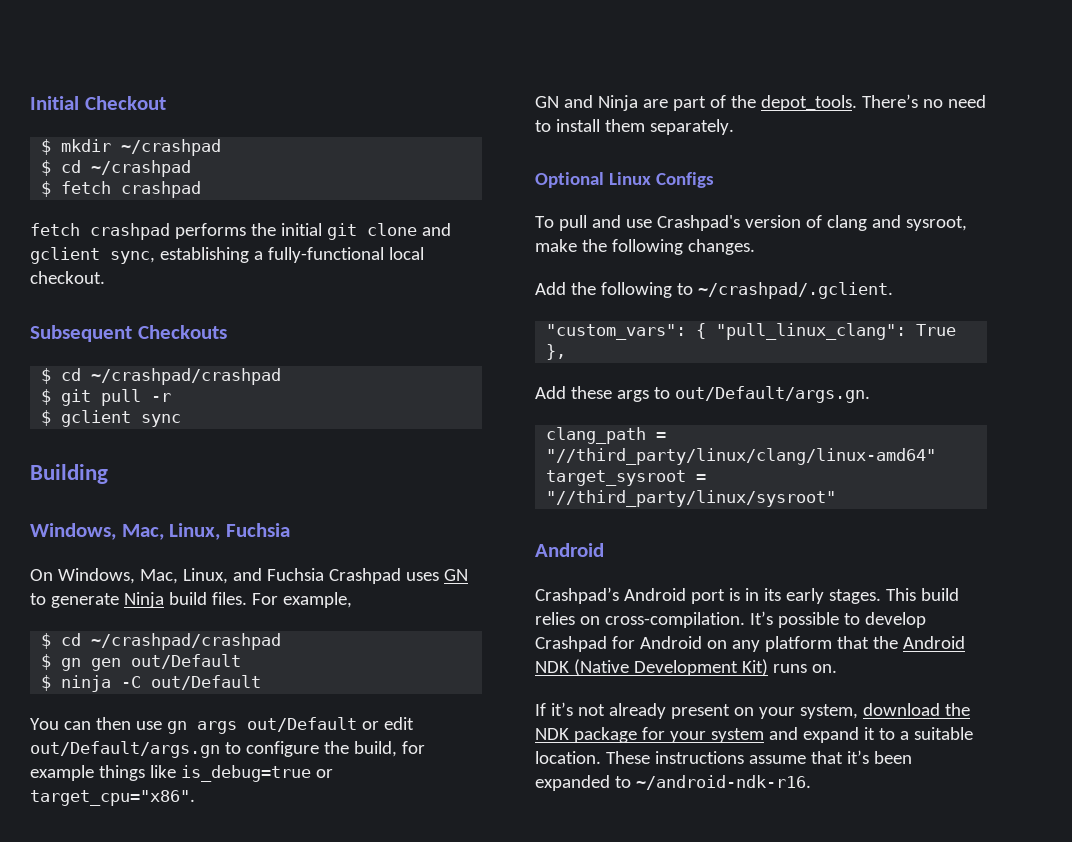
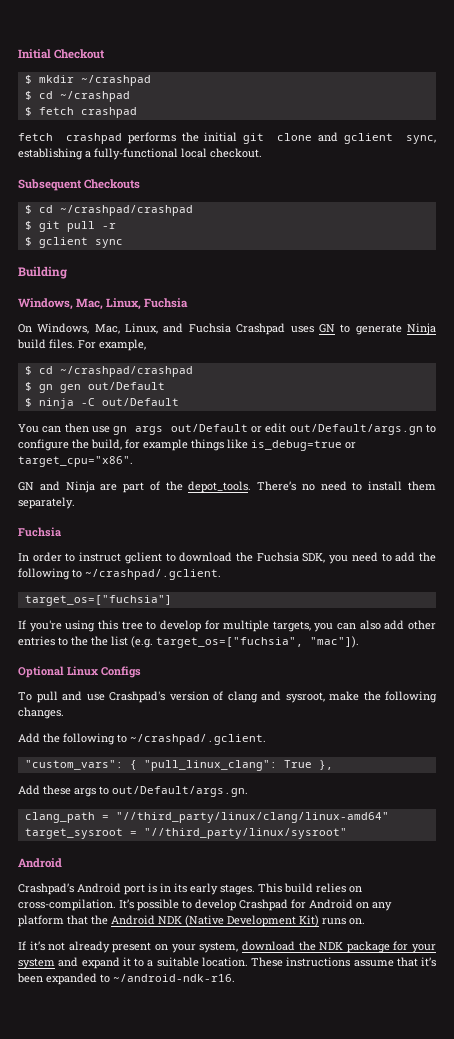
  There’s no need to install them separately.
+ Fuchsia
+ In order to instruct gclient to download the Fuchsia SDK, you need to add the following to ~/crashpad/.gclient.
+ target_os=["fuchsia"]
+ If you're using this tree to develop for multiple targets, you can also add other entries to the the list (e.g. target_os=["fuchsia", "mac"]).

